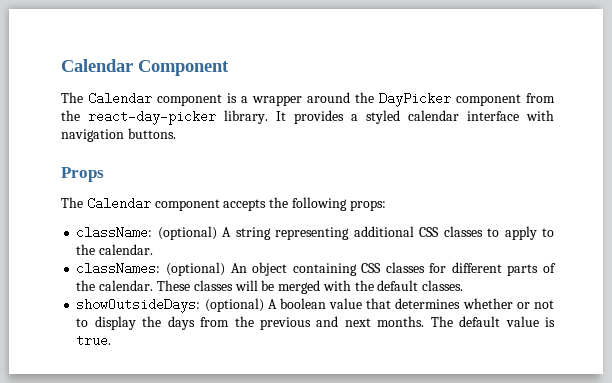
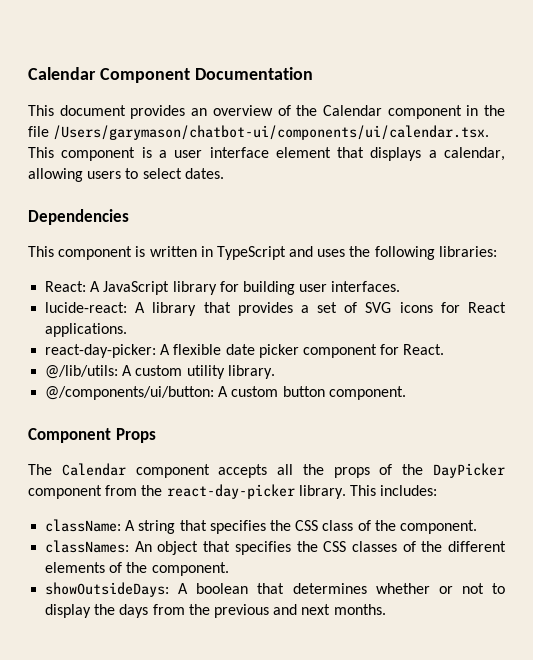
- Calendar Component
- The Calendar component is a wrapper around the DayPicker component from the react-day-picker library.
+ Calendar Component Documentation
+ This document provides an overview of the Calendar component in the file /Users/garymason/chatbot-ui/components/ui/calendar.tsx. This component is a user interface element that displays a calendar, allowing users to select dates.
+ Dependencies
+ This component is written in TypeScript and uses the following libraries:
+ React: A JavaScript library for building user interfaces.
+ lucide-react: A library that provides a set of SVG icons for React applications.
+ react-day-picker: A flexible date picker component for React.
+ @/lib/utils: A custom utility library.
+ @/components/ui/button: A custom button component.
+ Component Props
+ The Calendar component accepts all the props of the DayPicker component from the react-day-picker library.
- It provides a styled calendar interface with navigation buttons.
- Props
- The Calendar component accepts the following props:
+ This includes:
- className: (optional) A string representing additional CSS classes to apply to the calendar.
- classNames: (optional) An object containing CSS classes for different parts of the calendar. These classes will be merged with the default classes.
+ className: A string that specifies the CSS class of the component.
+ classNames: An object that specifies the CSS classes of the different elements of the component.
- showOutsideDays: (optional) A boolean value that determines whether or not to display the days from the previous and next months. The default value is true.
+ showOutsideDays: A boolean that determines whether or not to display the days from the previous and next months.

